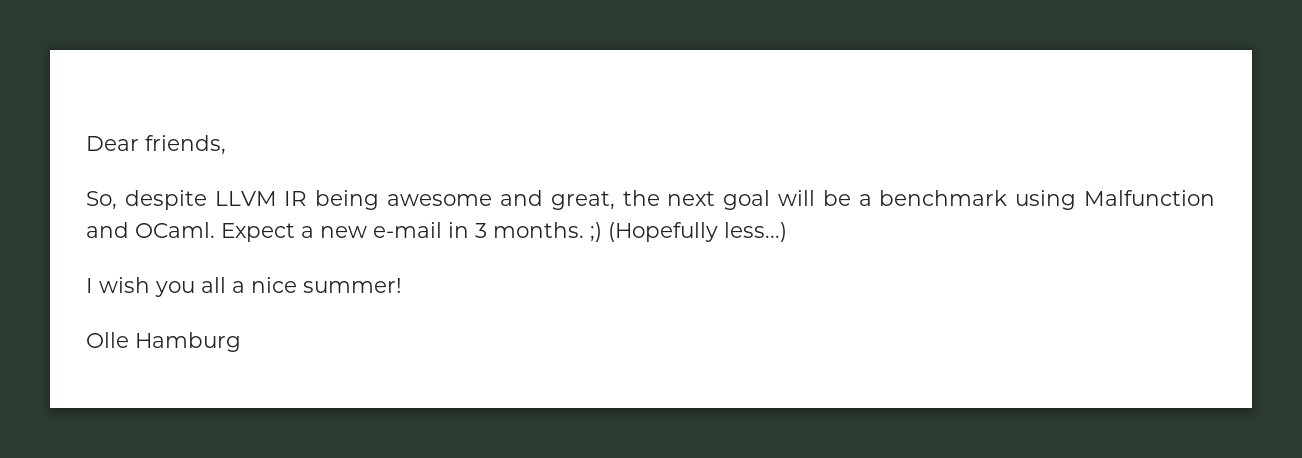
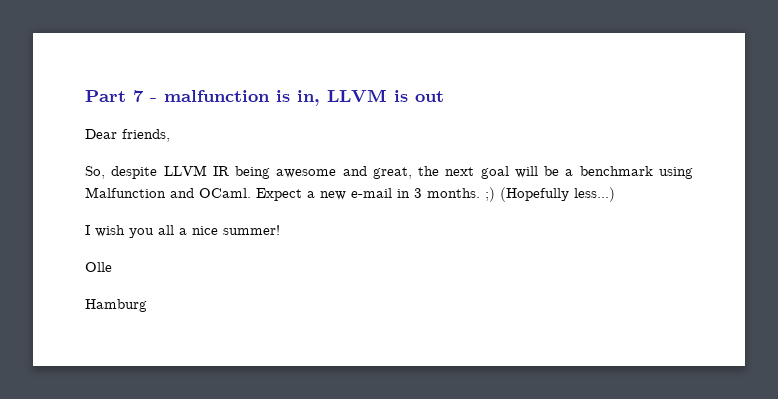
+ Part 7 - malfunction is in, LLVM is out
- Olle Hamburg
+ Olle
+ Hamburg

